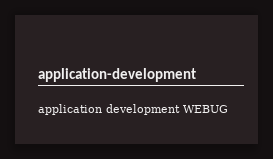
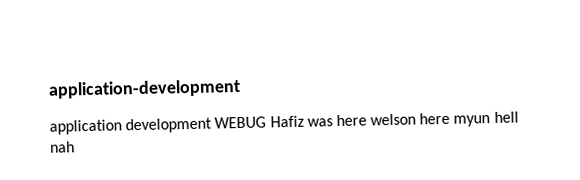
- application development WEBUG
+ application development WEBUG Hafiz was here welson here myun hell nah

